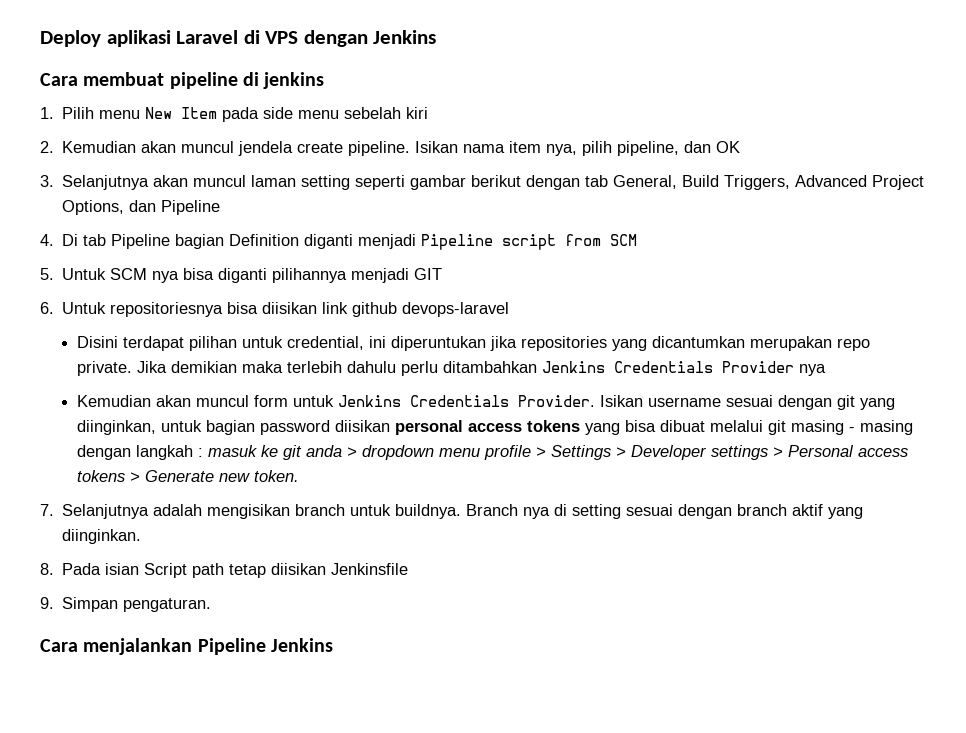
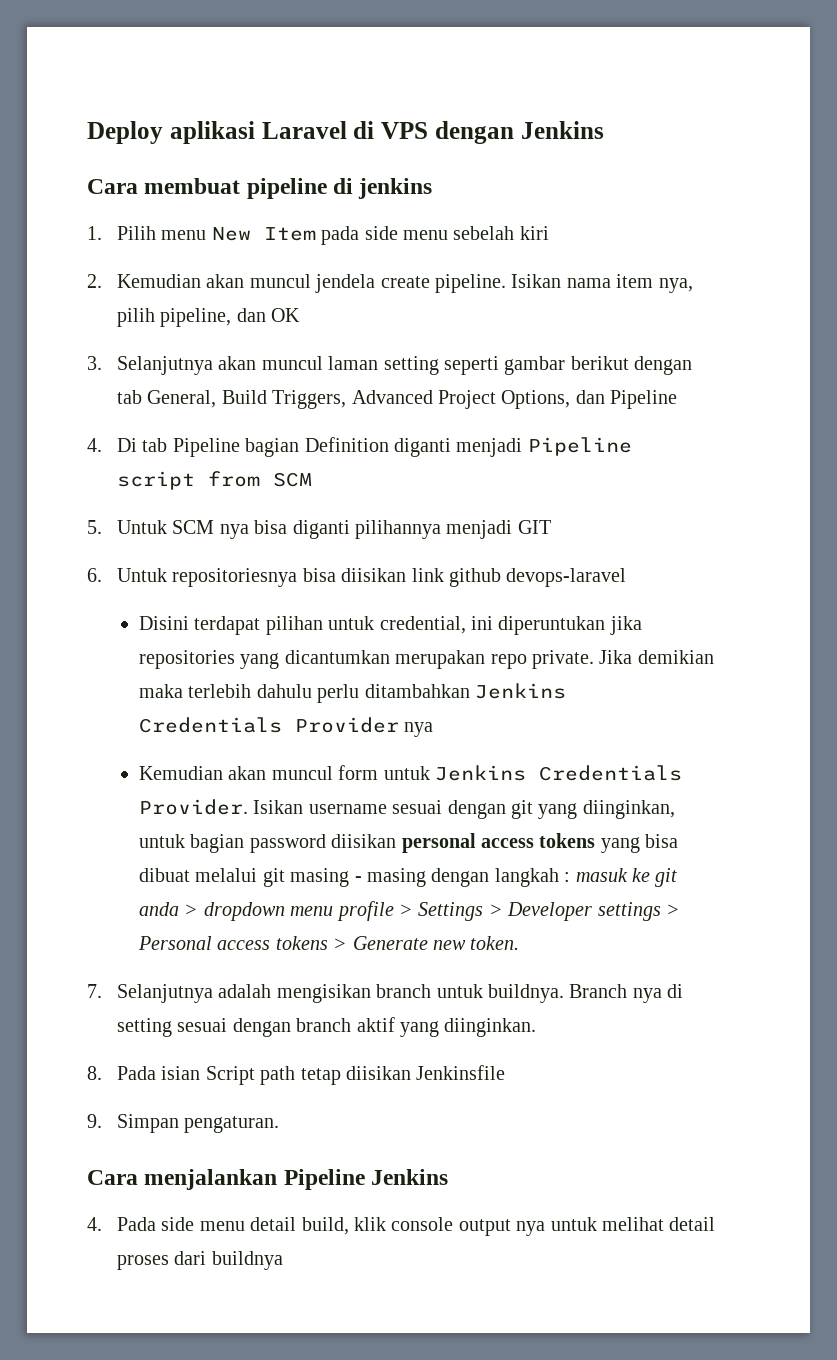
+ 4. Pada side menu detail build, klik console output nya untuk melihat detail proses dari buildnya

